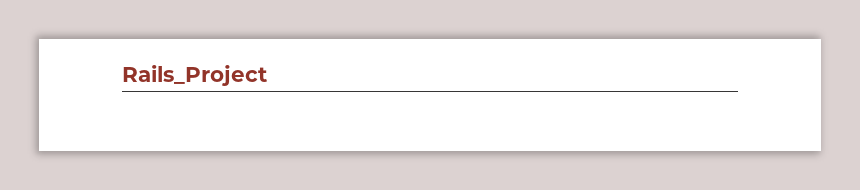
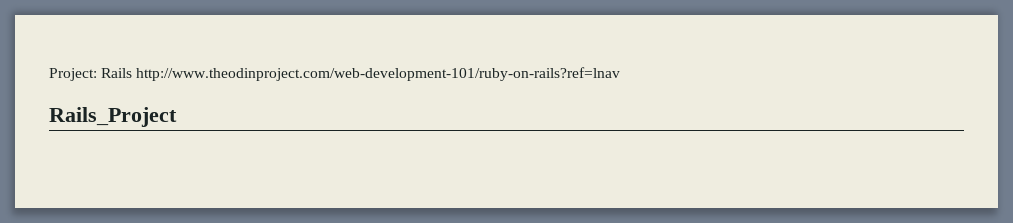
+ Project: Rails http://www.theodinproject.com/web-development-101/ruby-on-rails?ref=lnav

